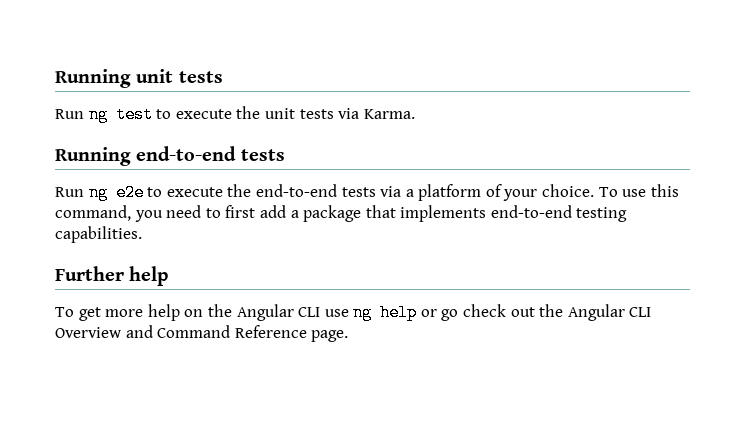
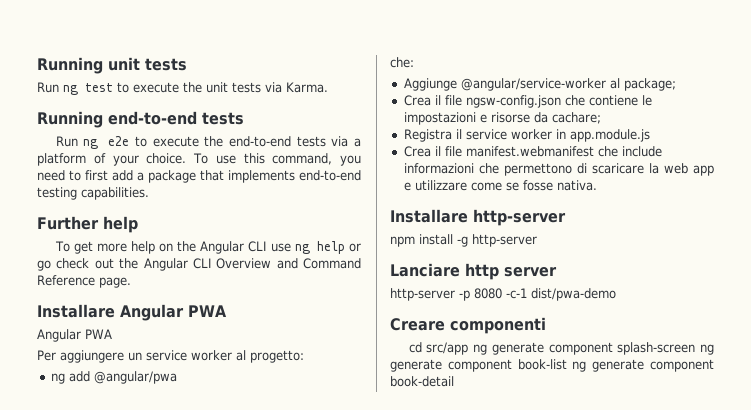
+ Installare Angular PWA
+ Angular PWA
+ Per aggiungere un service worker al progetto:
+ ng add @angular/pwa
+ che:
+ Aggiunge @angular/service-worker al package;
+ Crea il file ngsw-config.json che contiene le impostazioni e risorse da cachare;
+ Registra il service worker in app.module.js
+ Crea il file manifest.webmanifest che include informazioni che permettono di scaricare la web app e utilizzare come se fosse nativa.
+ Installare http-server
+ npm install -g http-server
+ Lanciare http server
+ http-server -p 8080 -c-1 dist/pwa-demo
+ Creare componenti
+ cd src/app ng generate component splash-screen ng generate component book-list ng generate component book-detail

